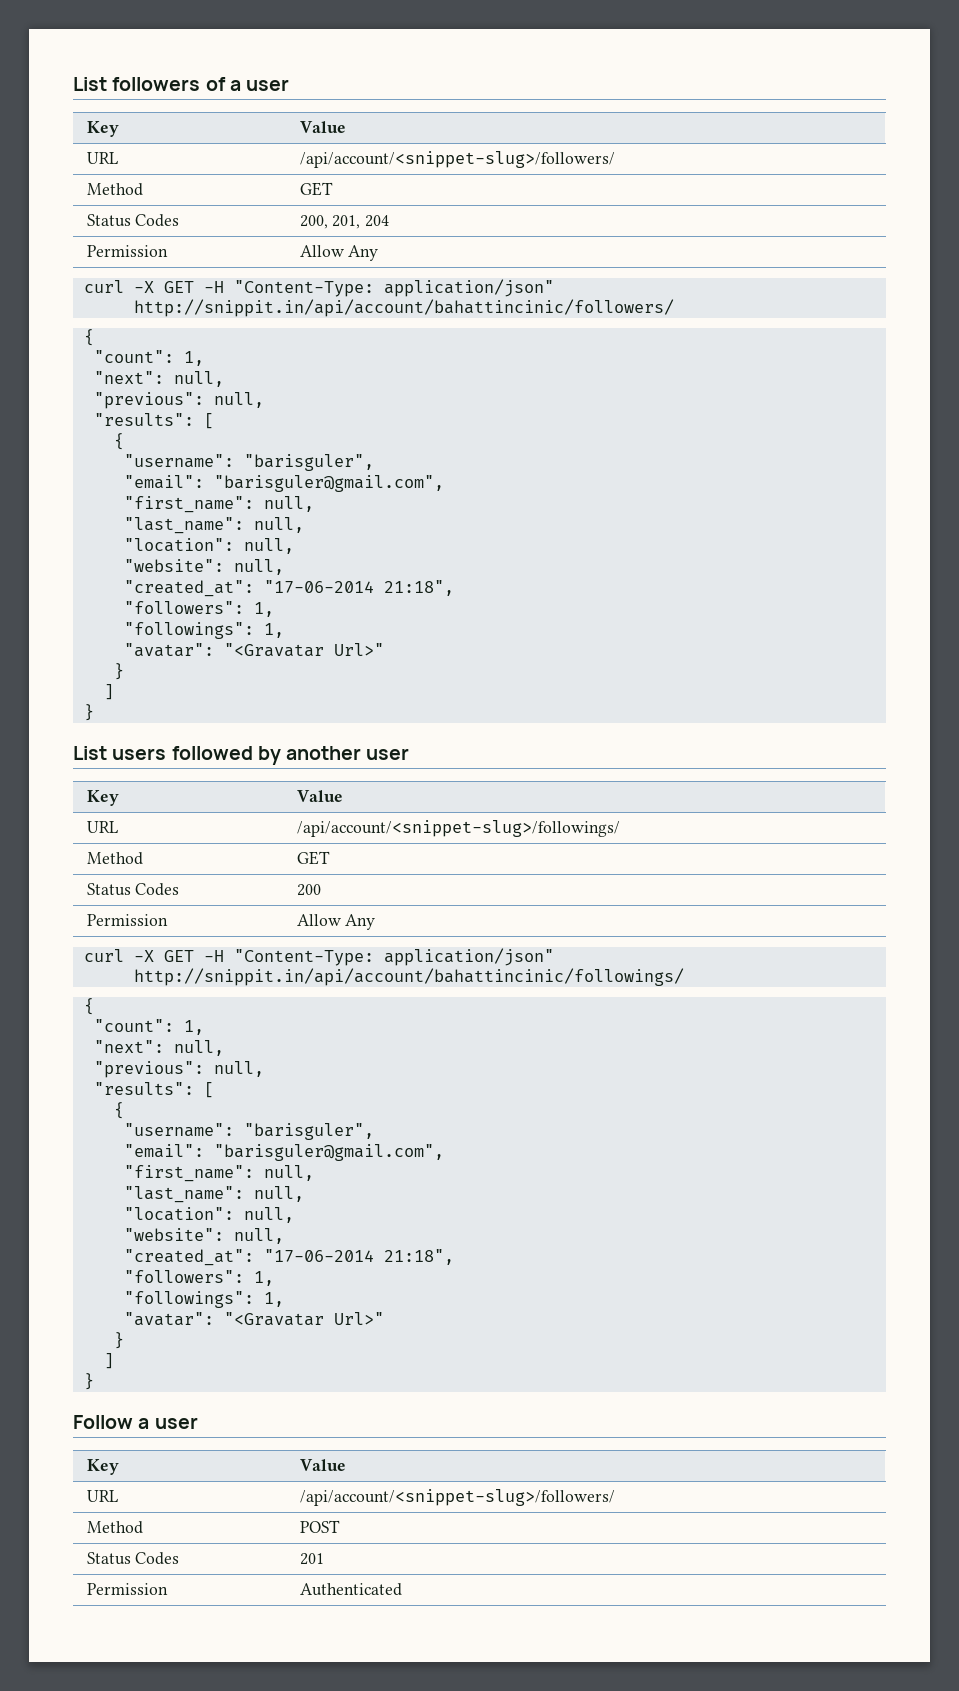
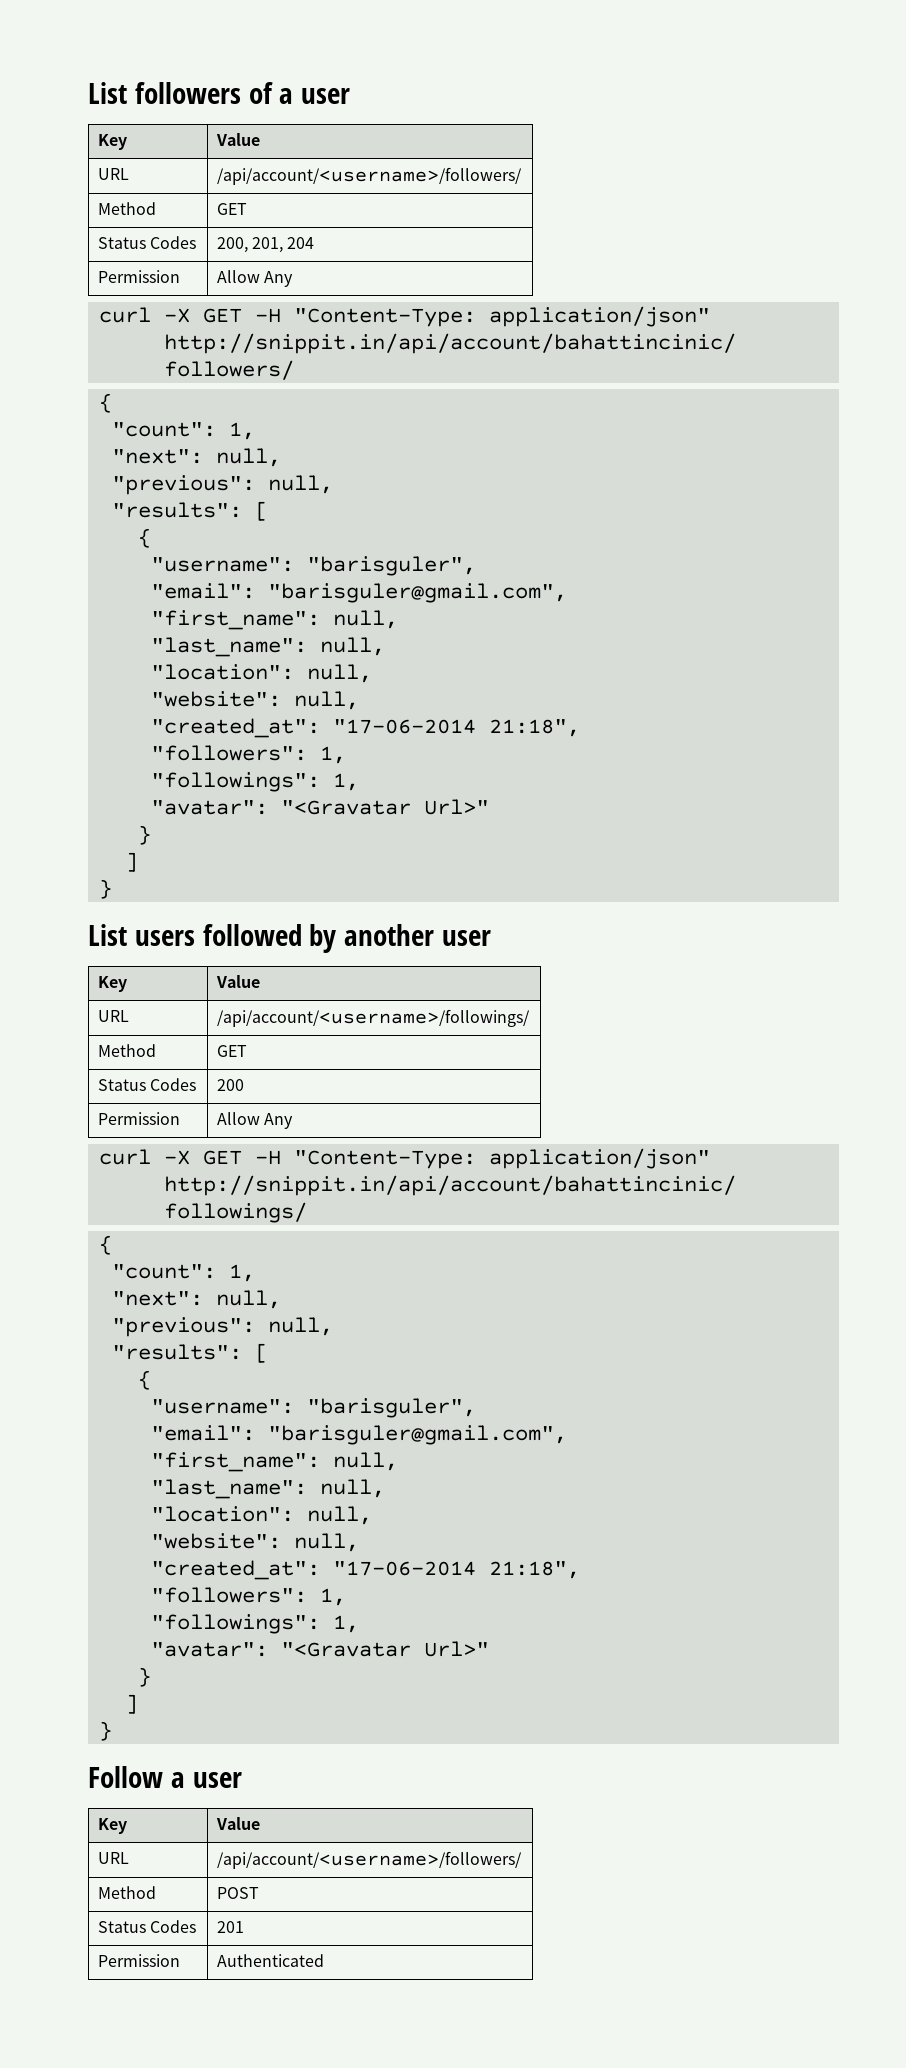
  List followers of a user
  Key | Value
- URL | /api/account/<snippet-slug>/followers/
+ URL | /api/account/<username>/followers/
- URL | /api/account/<snippet-slug>/followings/
+ URL | /api/account/<username>/followings/
  Follow a user
  Key | Value
- URL | /api/account/<snippet-slug>/followers/
+ URL | /api/account/<username>/followers/

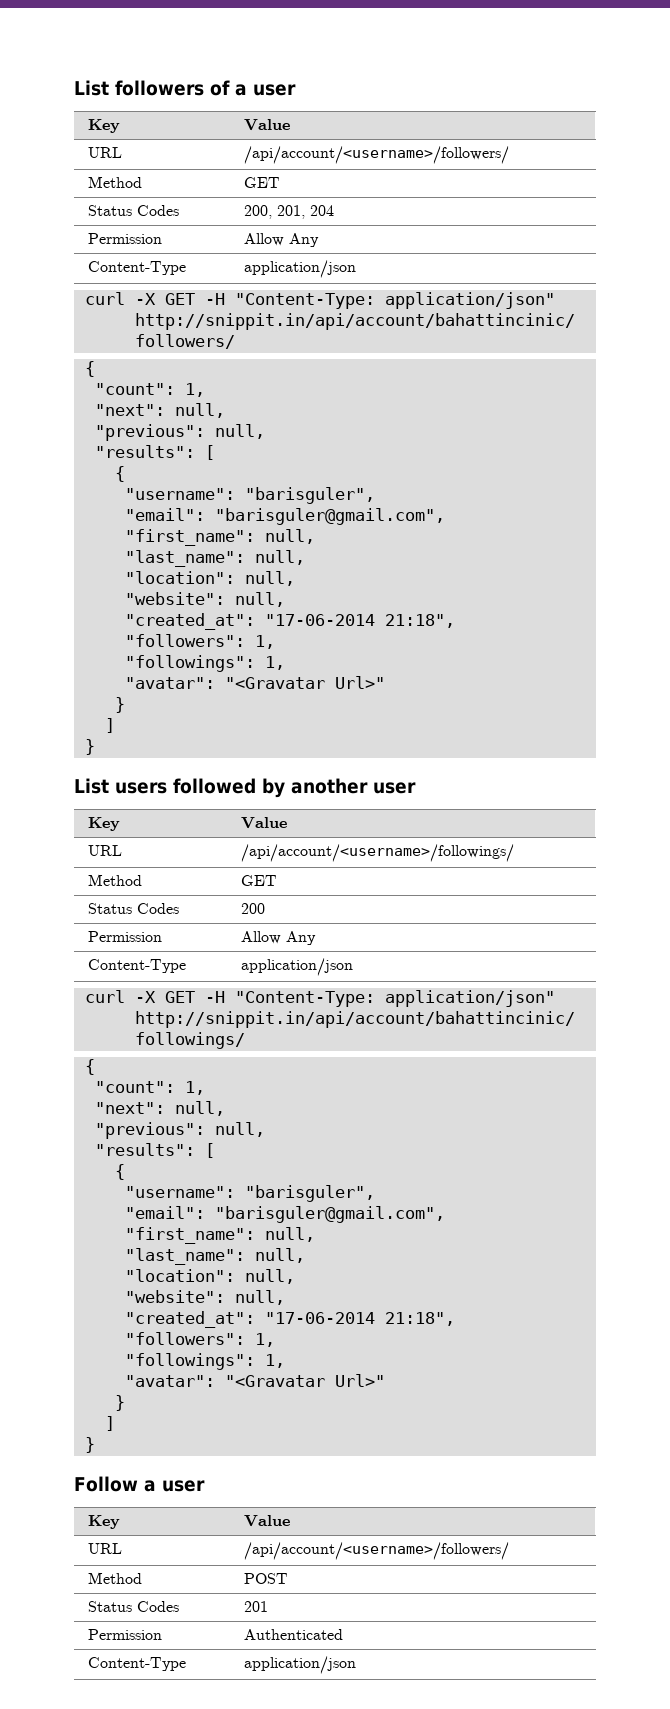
  Status Codes | 200, 201, 204
  Permission | Allow Any
+ Content-Type | application/json
  Status Codes | 200
  Permission | Allow Any
+ Content-Type | application/json
  Permission | Authenticated
+ Content-Type | application/json

